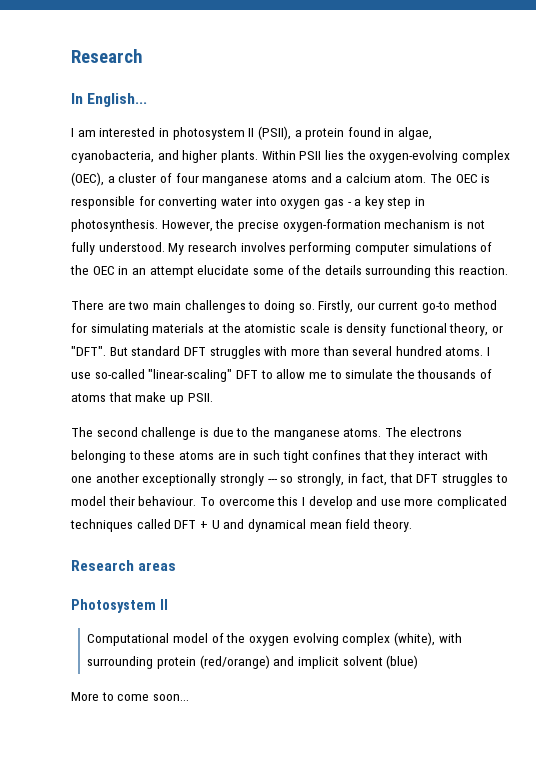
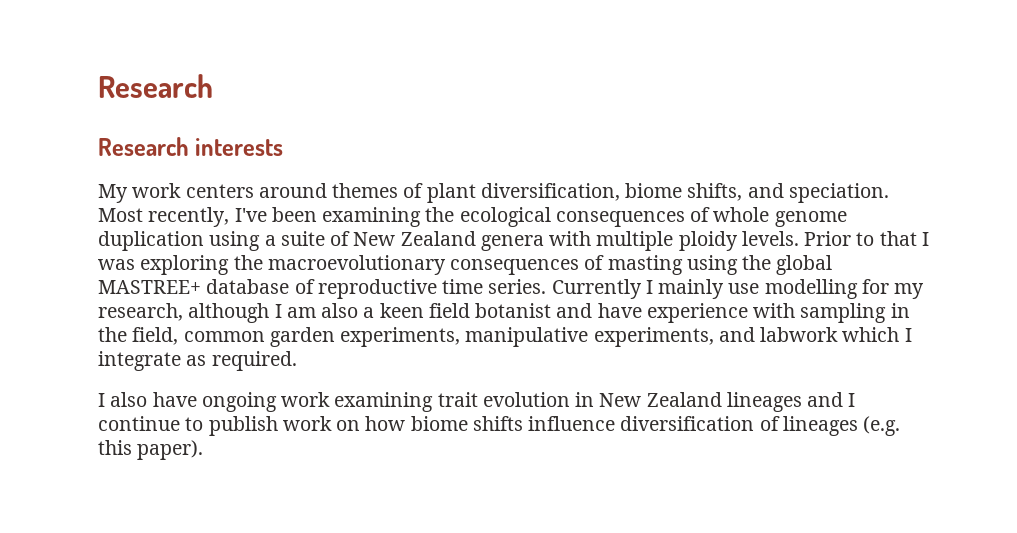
- In English...
- I am interested in photosystem II (PSII), a protein found in algae, cyanobacteria, and higher plants. Within PSII lies the oxygen-evolving complex (OEC), a cluster of four manganese atoms and a calcium atom. The OEC is responsible for converting water into oxygen gas - a key step in photosynthesis. However, the precise oxygen-formation mechanism is not fully understood. My research involves performing computer simulations of the OEC in an attempt elucidate some of the details surrounding this reaction.
- There are two main challenges to doing so. Firstly, our current go-to method for simulating materials at the atomistic scale is density functional theory, or "DFT". But standard DFT struggles with more than several hundred atoms. I use so-called "linear-scaling" DFT to allow me to simulate the thousands of atoms that make up PSII.
- The second challenge is due to the manganese atoms. The electrons belonging to these atoms are in such tight confines that they interact with one another exceptionally strongly --- so strongly, in fact, that DFT struggles to model their behaviour. To overcome this I develop and use more complicated techniques called DFT + U and dynamical mean field theory.
- Research areas
- Photosystem II
- Computational model of the oxygen evolving complex (white), with surrounding protein (red/orange) and implicit solvent (blue)
- More to come soon...
+ Research interests
+ My work centers around themes of plant diversification, biome shifts, and speciation. Most recently, I've been examining the ecological consequences of whole genome duplication using a suite of New Zealand genera with multiple ploidy levels. Prior to that I was exploring the macroevolutionary consequences of masting using the global MASTREE+ database of reproductive time series. Currently I mainly use modelling for my research, although I am also a keen field botanist and have experience with sampling in the field, common garden experiments, manipulative experiments, and labwork which I integrate as required.
+ I also have ongoing work examining trait evolution in New Zealand lineages and I continue to publish work on how biome shifts influence diversification of lineages (e.g. this paper).

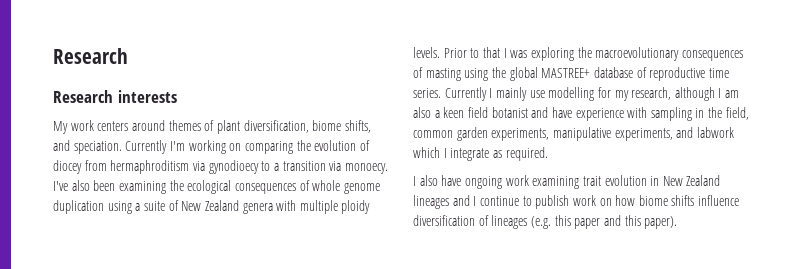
- Most recently, I've been examining the ecological consequences of whole genome duplication using a suite of New Zealand genera with multiple ploidy levels.
+ Currently I'm working on comparing the evolution of diocey from hermaphroditism via gynodioecy to a transition via monoecy. I've also been examining the ecological consequences of whole genome duplication using a suite of New Zealand genera with multiple ploidy levels.
- I also have ongoing work examining trait evolution in New Zealand lineages and I continue to publish work on how biome shifts influence diversification of lineages (e.g. this paper).
+ I also have ongoing work examining trait evolution in New Zealand lineages and I continue to publish work on how biome shifts influence diversification of lineages (e.g. this paper and this paper).

